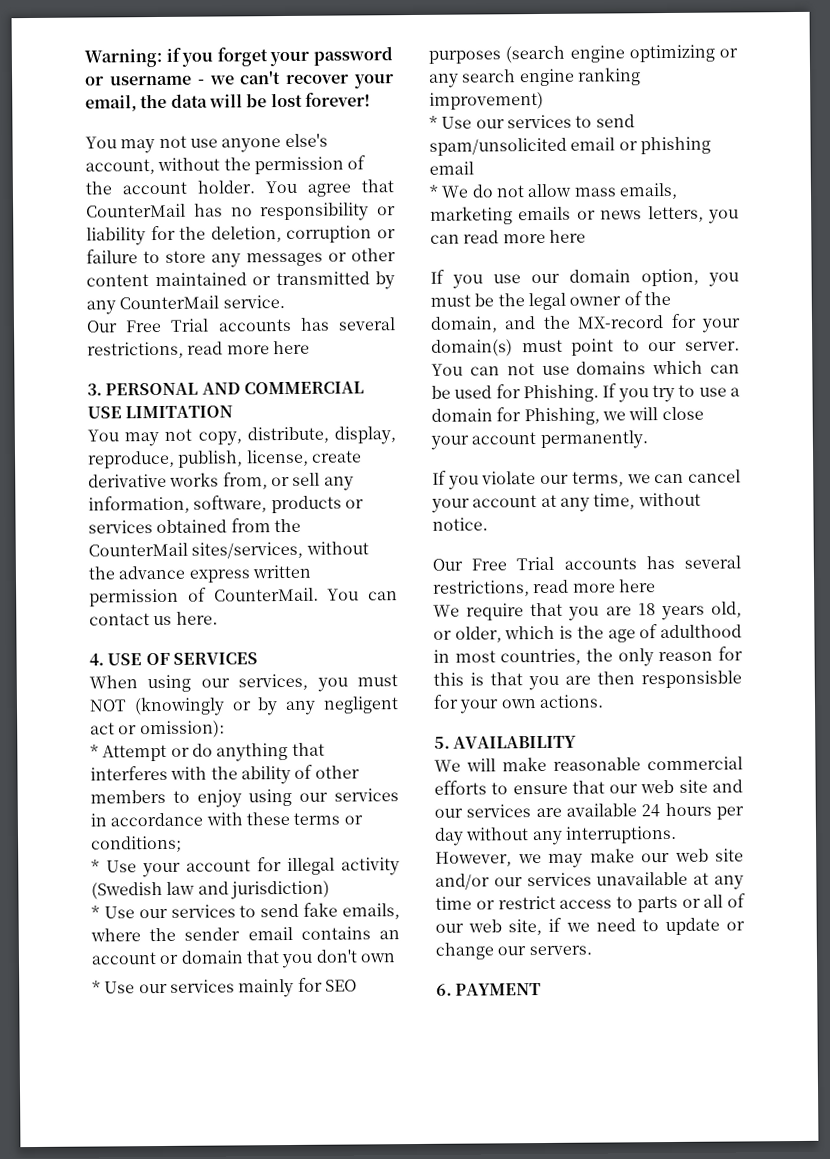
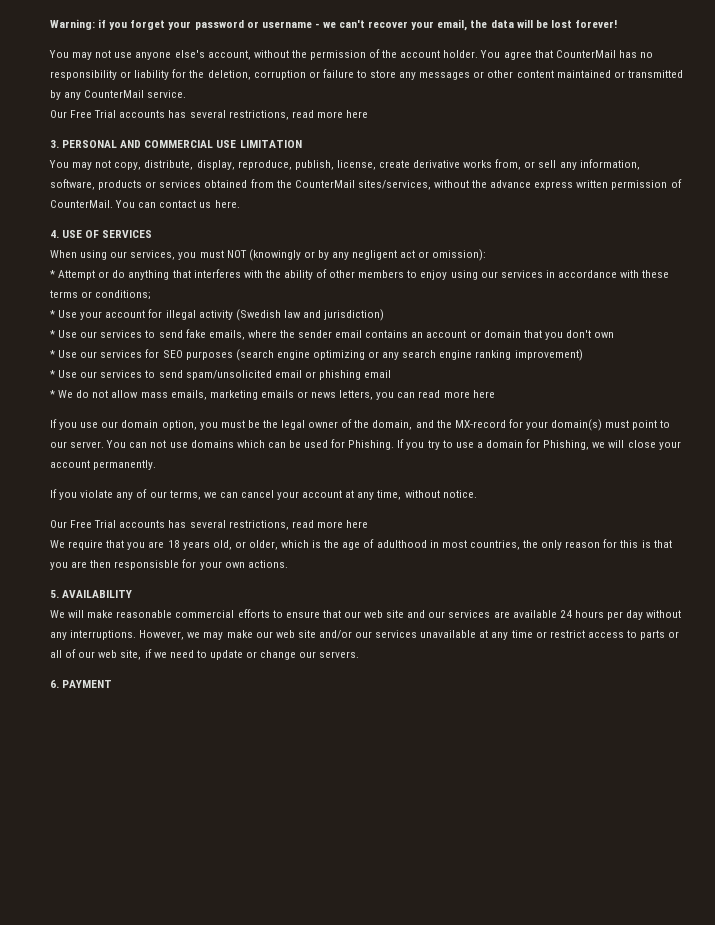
- * Use our services mainly for SEO purposes (search engine optimizing or any search engine ranking improvement)
+ * Use our services for SEO purposes (search engine optimizing or any search engine ranking improvement)
- If you violate our terms, we can cancel your account at any time, without notice.
+ If you violate any of our terms, we can cancel your account at any time, without notice.

